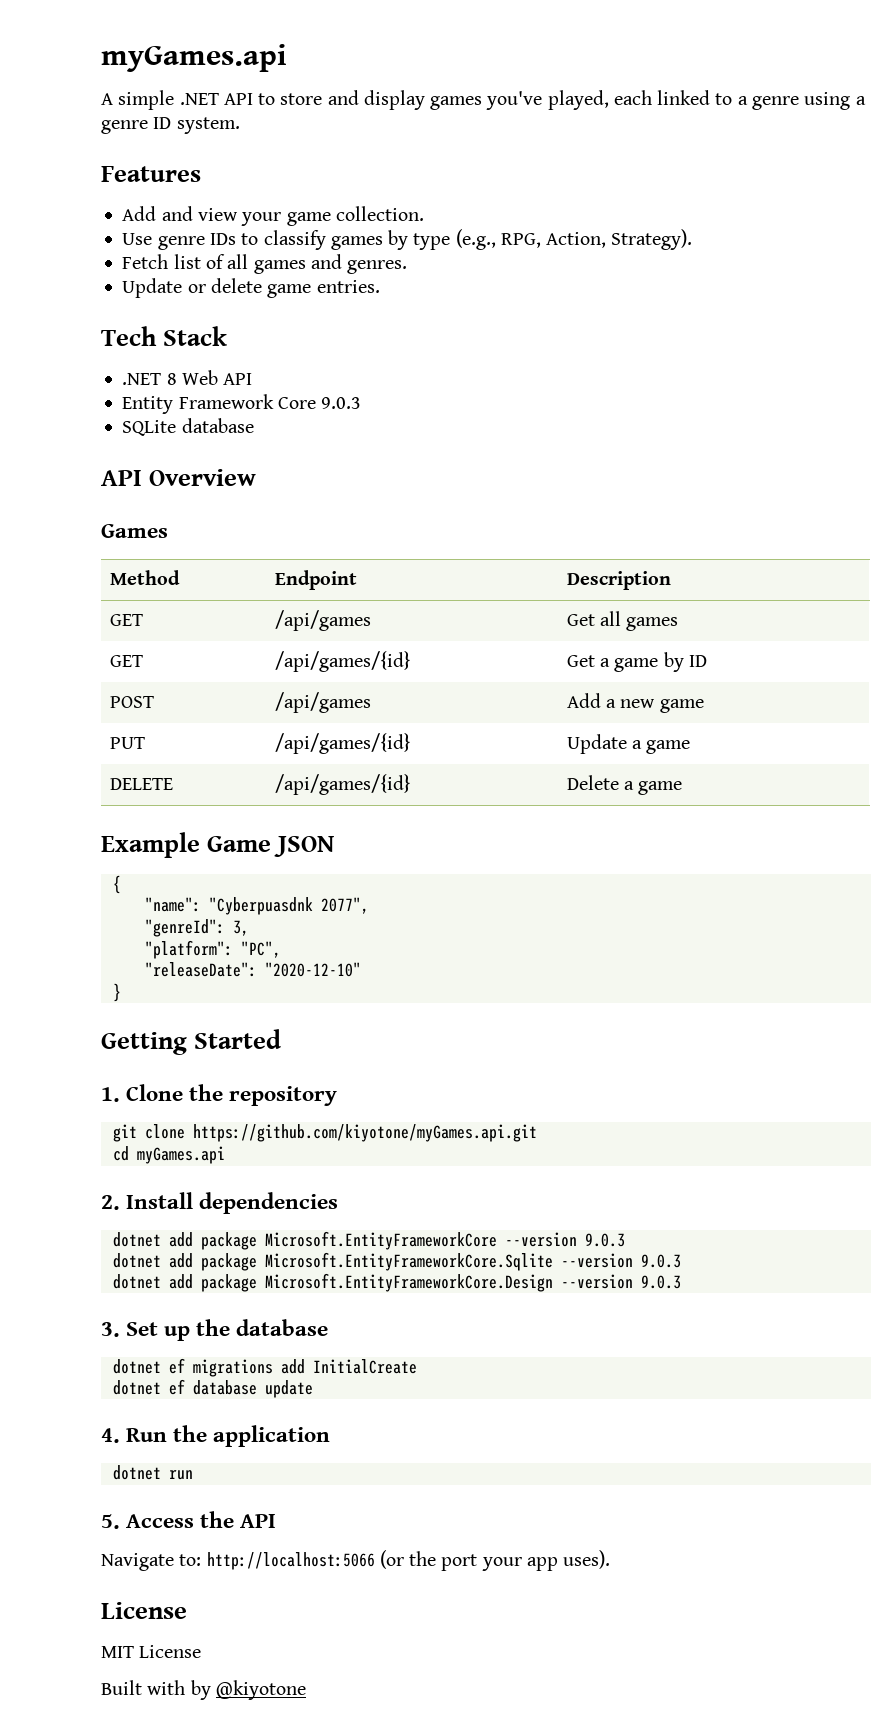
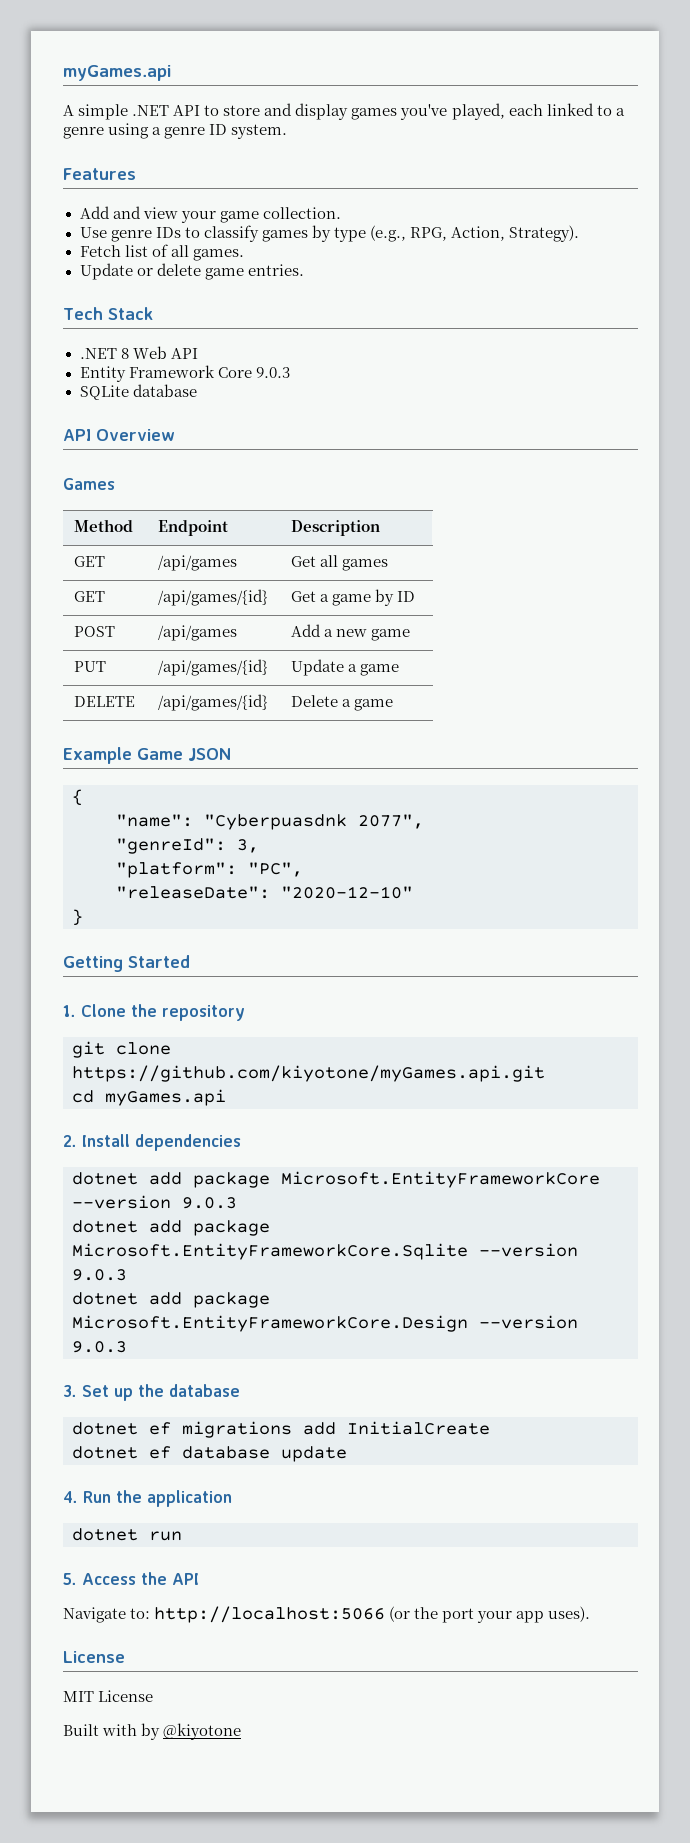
- Fetch list of all games and genres.
+ Fetch list of all games.

